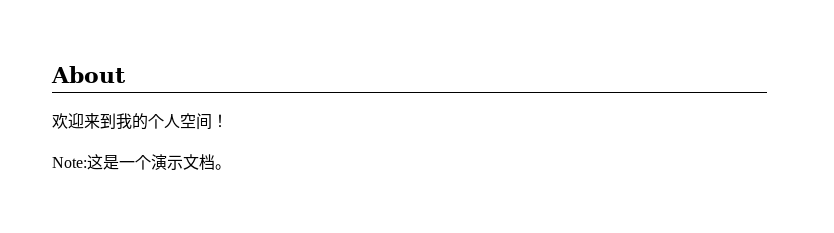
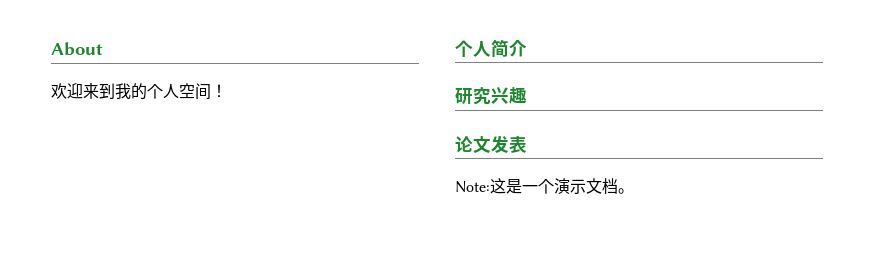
+ 个人简介
+ 研究兴趣
+ 论文发表

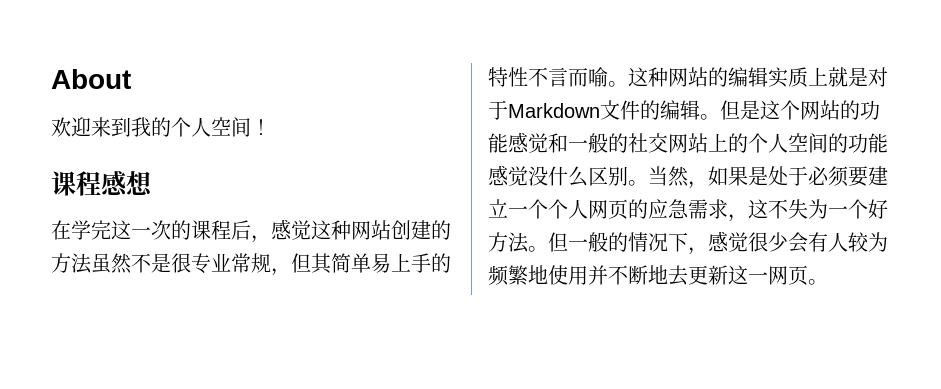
- 个人简介
- 研究兴趣
- 论文发表
- Note:这是一个演示文档。
+ 课程感想
+ 在学完这一次的课程后，感觉这种网站创建的方法虽然不是很专业常规，但其简单易上手的特性不言而喻。这种网站的编辑实质上就是对于Markdown文件的编辑。但是这个网站的功能感觉和一般的社交网站上的个人空间的功能感觉没什么区别。当然，如果是处于必须要建立一个个人网页的应急需求，这不失为一个好方法。但一般的情况下，感觉很少会有人较为频繁地使用并不断地去更新这一网页。

